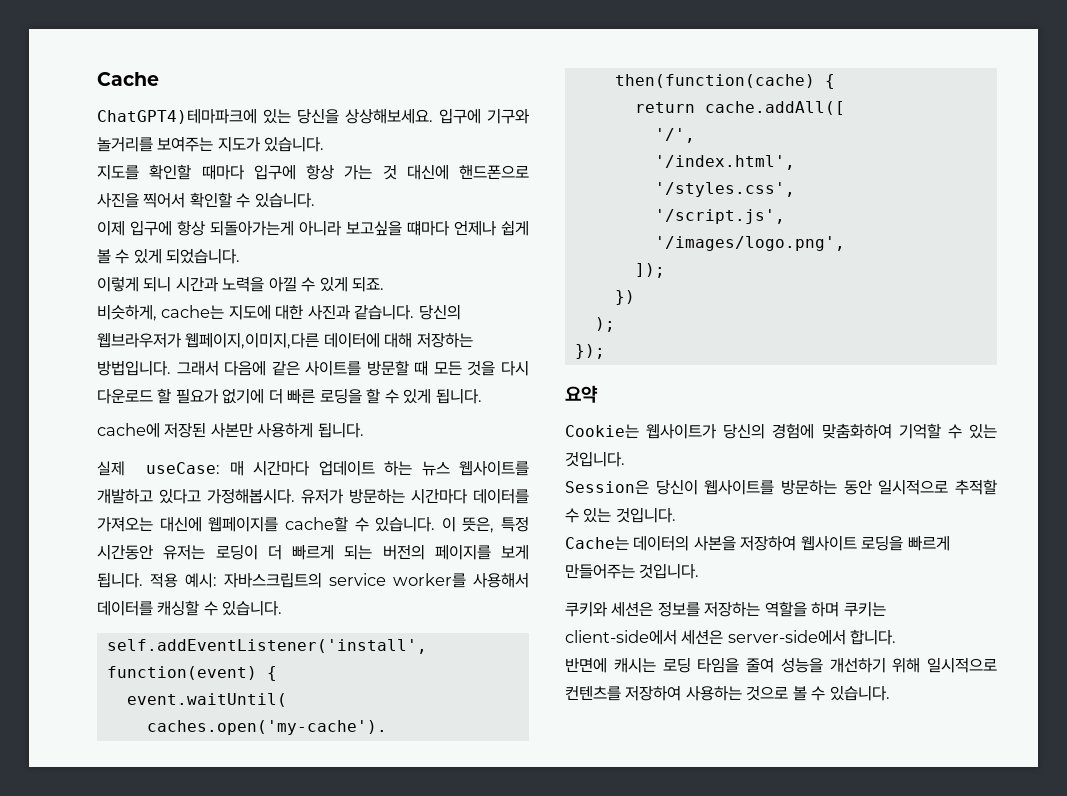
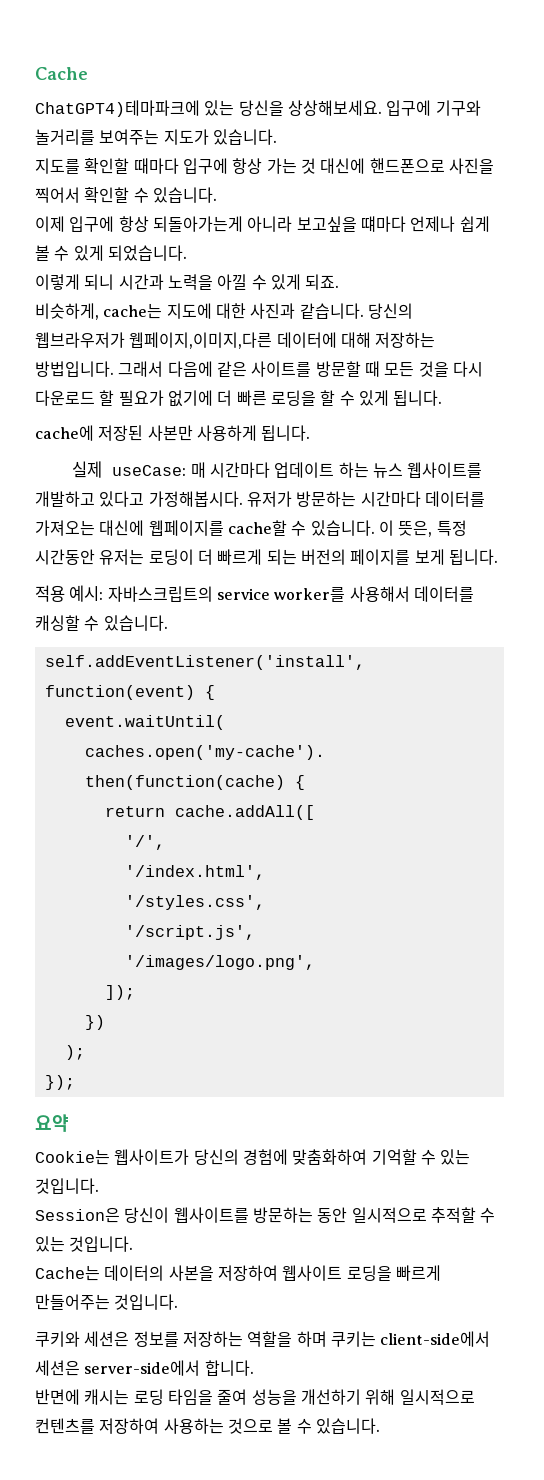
- 이 뜻은, 특정 시간동안 유저는 로딩이 더 빠르게 되는 버전의 페이지를 보게 됩니다. 적용 예시: 자바스크립트의 service worker를 사용해서 데이터를 캐싱할 수 있습니다.
+ 이 뜻은, 특정 시간동안 유저는 로딩이 더 빠르게 되는 버전의 페이지를 보게 됩니다.
+ 적용 예시: 자바스크립트의 service worker를 사용해서 데이터를 캐싱할 수 있습니다.

